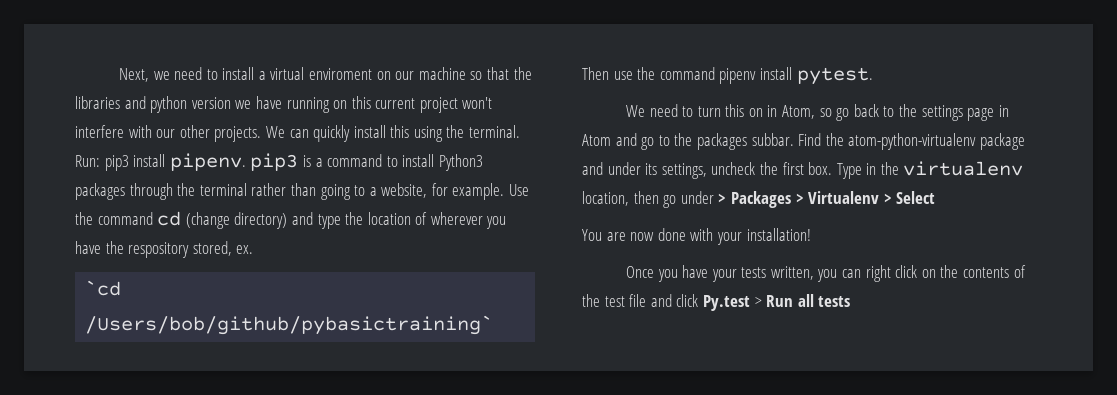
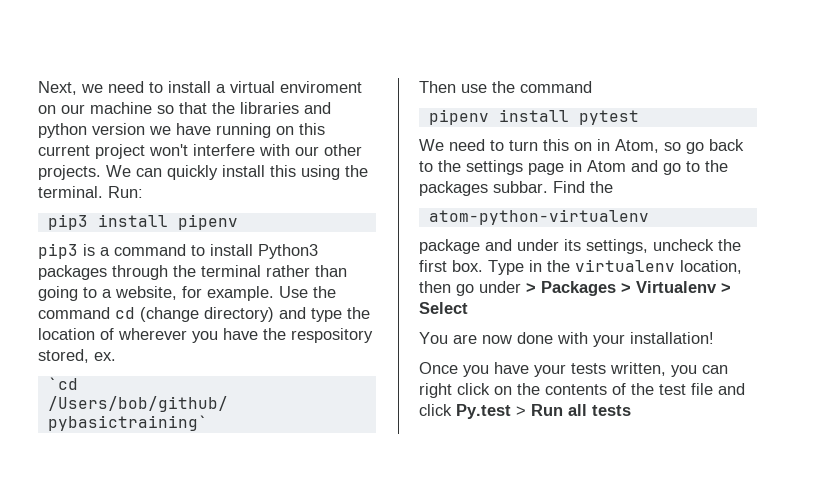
- Run: pip3 install pipenv. pip3 is a command to install Python3 packages through the terminal rather than going to a website, for example.
+ Run:
+ pip3 install pipenv
+ pip3 is a command to install Python3 packages through the terminal rather than going to a website, for example.
- Then use the command pipenv install pytest.
+ Then use the command
+ pipenv install pytest
- Find the atom-python-virtualenv package and under its settings, uncheck the first box.
+ Find the
+ atom-python-virtualenv
+ package and under its settings, uncheck the first box.

